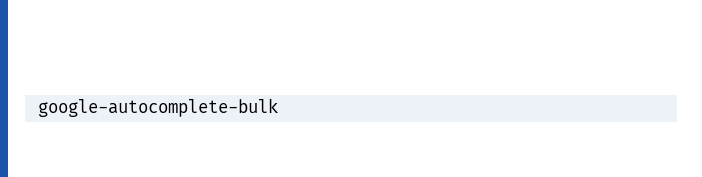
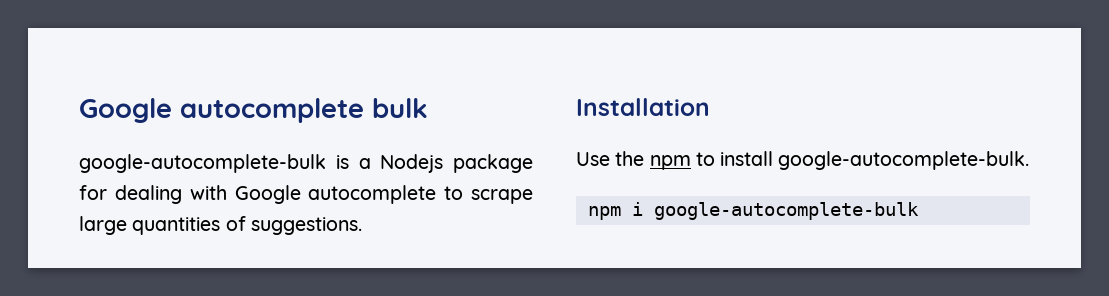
- google-autocomplete-bulk
+ Google autocomplete bulk
+ google-autocomplete-bulk is a Nodejs package for dealing with Google autocomplete to scrape large quantities of suggestions.
+ Installation
+ Use the npm to install google-autocomplete-bulk.
+ npm i google-autocomplete-bulk

